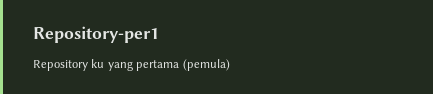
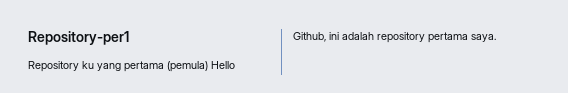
- Repository ku yang pertama (pemula)
+ Repository ku yang pertama (pemula) Hello Github, ini adalah repository pertama saya.

